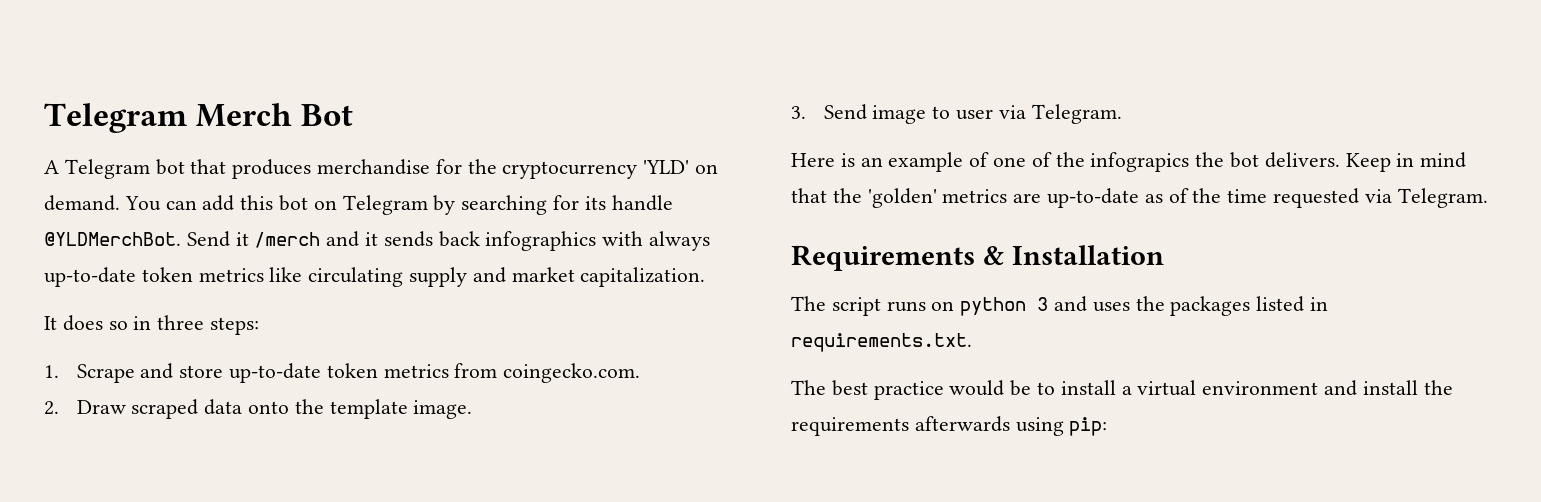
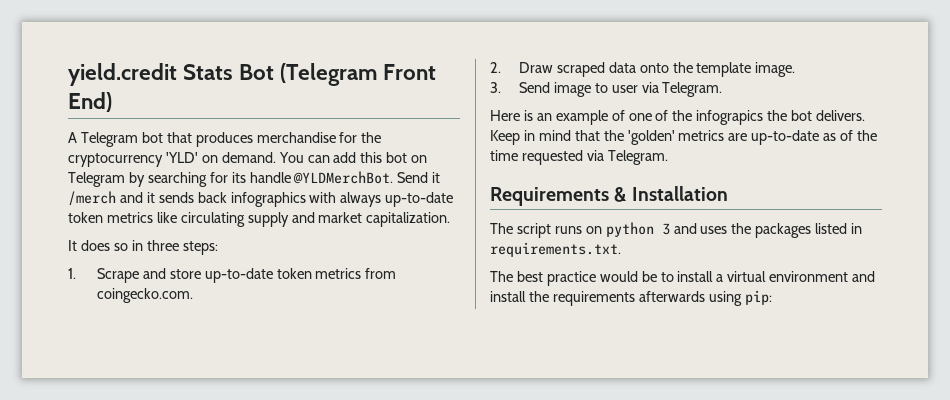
- Telegram Merch Bot
+ yield.credit Stats Bot (Telegram Front End)

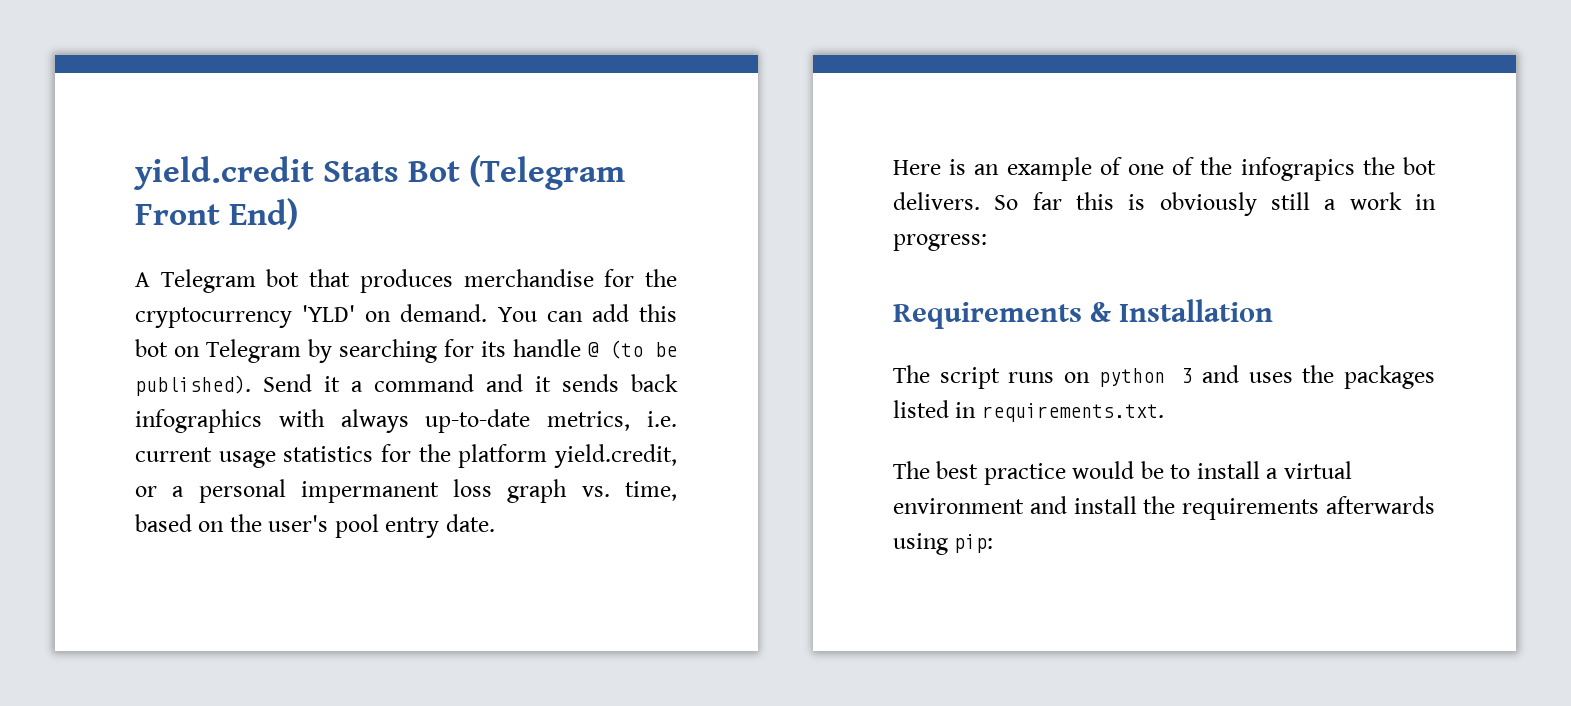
- You can add this bot on Telegram by searching for its handle @YLDMerchBot. Send it /merch and it sends back infographics with always up-to-date token metrics like circulating supply and market capitalization.
- It does so in three steps:
- 1. Scrape and store up-to-date token metrics from coingecko.com.
- 2. Draw scraped data onto the template image.
- 3. Send image to user via Telegram.
+ You can add this bot on Telegram by searching for its handle @ (to be published). Send it a command and it sends back infographics with always up-to-date metrics, i.e. current usage statistics for the platform yield.credit, or a personal impermanent loss graph vs. time, based on the user's pool entry date.
- Keep in mind that the 'golden' metrics are up-to-date as of the time requested via Telegram.
+ So far this is obviously still a work in progress:

